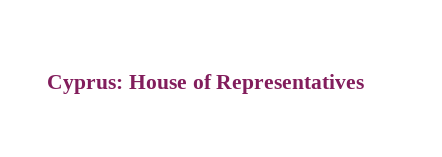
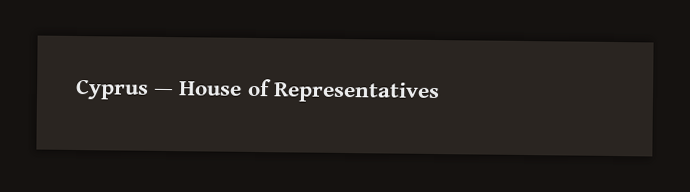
- Cyprus: House of Representatives
+ Cyprus — House of Representatives

